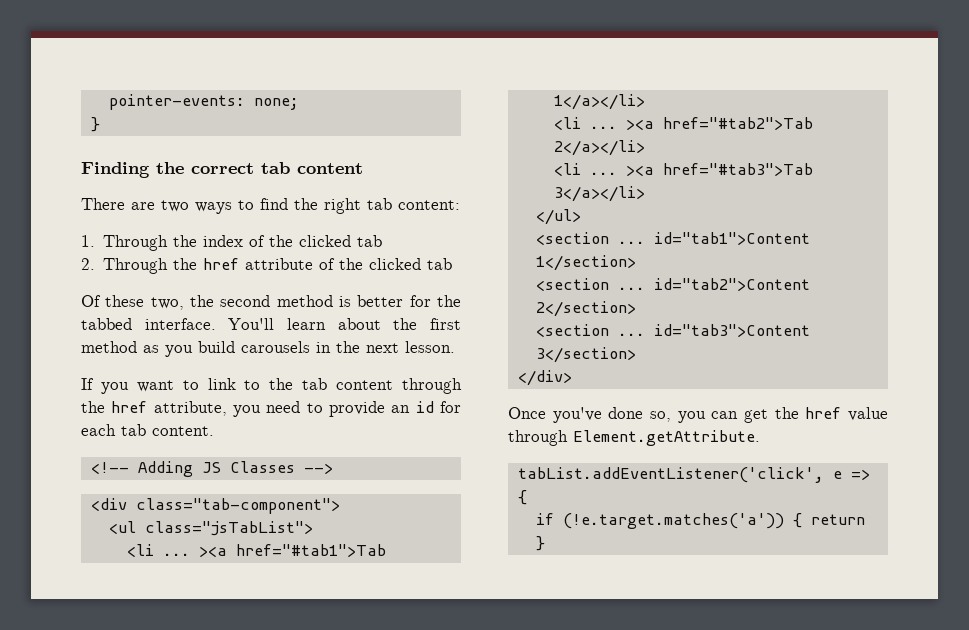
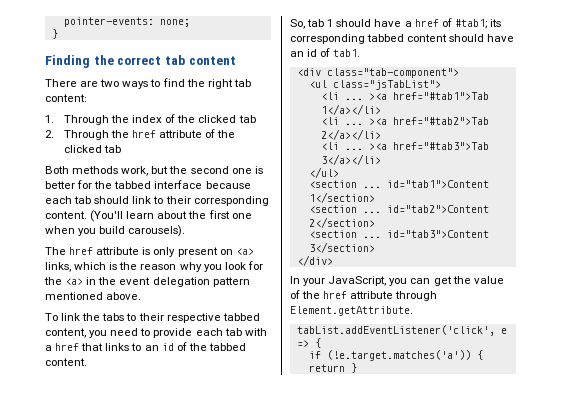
- Of these two, the second method is better for the tabbed interface. You'll learn about the first method as you build carousels in the next lesson.
- If you want to link to the tab content through the href attribute, you need to provide an id for each tab content.
- <!-- Adding JS Classes -->
+ Both methods work, but the second one is better for the tabbed interface because each tab should link to their corresponding content. (You'll learn about the first one when you build carousels).
+ The href attribute is only present on <a> links, which is the reason why you look for the <a> in the event delegation pattern mentioned above.
+ To link the tabs to their respective tabbed content, you need to provide each tab with a href that links to an id of the tabbed content.
+ So, tab 1 should have a href of #tab1; its corresponding tabbed content should have an id of tab1.
- Once you've done so, you can get the href value through Element.getAttribute.
+ In your JavaScript, you can get the value of the href attribute through Element.getAttribute.

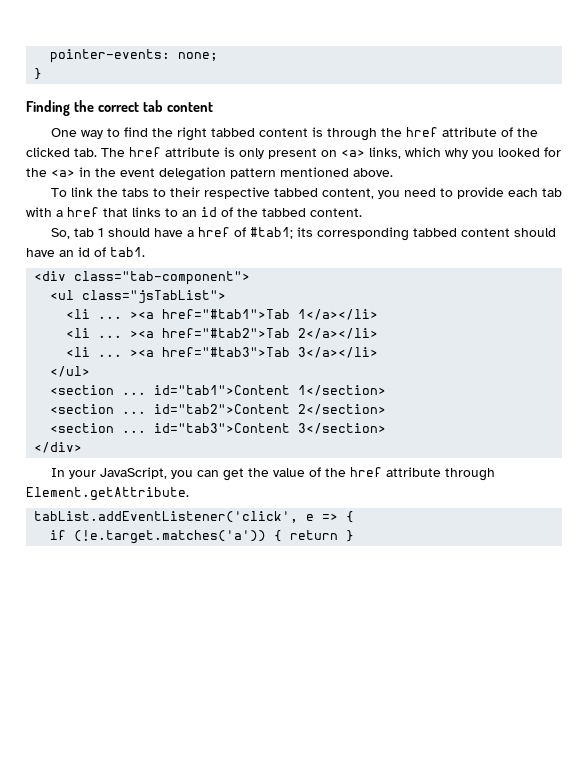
- There are two ways to find the right tab content:
- 1. Through the index of the clicked tab
- 2. Through the href attribute of the clicked tab
- Both methods work, but the second one is better for the tabbed interface because each tab should link to their corresponding content. (You'll learn about the first one when you build carousels).
- The href attribute is only present on <a> links, which is the reason why you look for the <a> in the event delegation pattern mentioned above.
+ One way to find the right tabbed content is through the href attribute of the clicked tab. The href attribute is only present on <a> links, which why you looked for the <a> in the event delegation pattern mentioned above.

